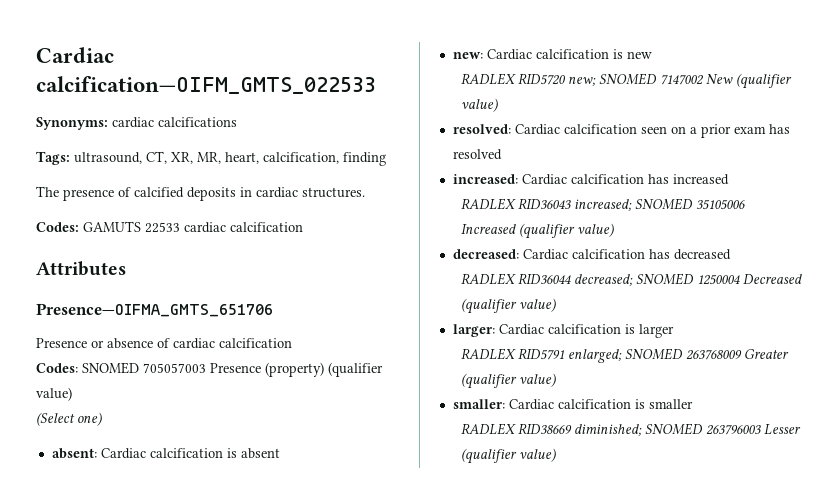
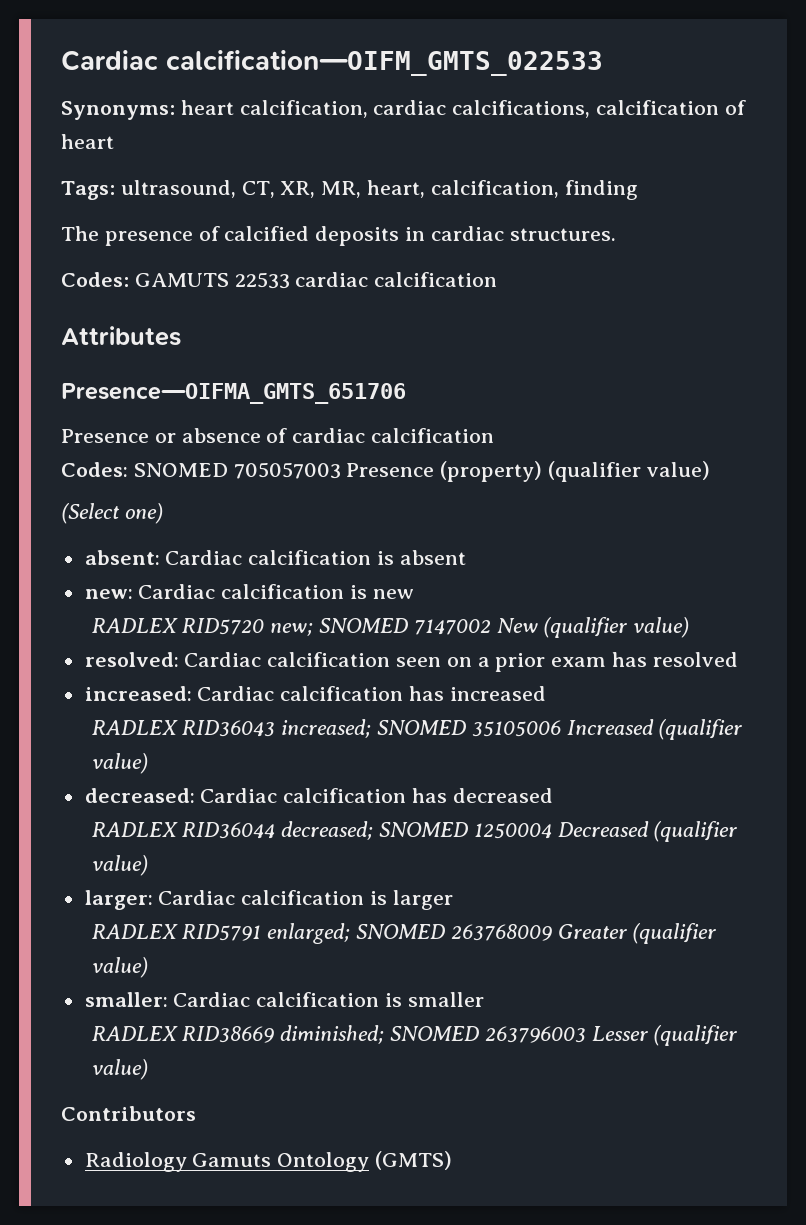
- Synonyms: cardiac calcifications
+ Synonyms: heart calcification, cardiac calcifications, calcification of heart
+ Contributors
+ Radiology Gamuts Ontology (GMTS)

